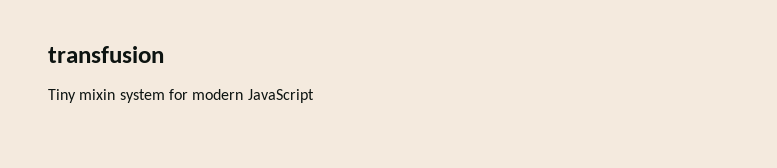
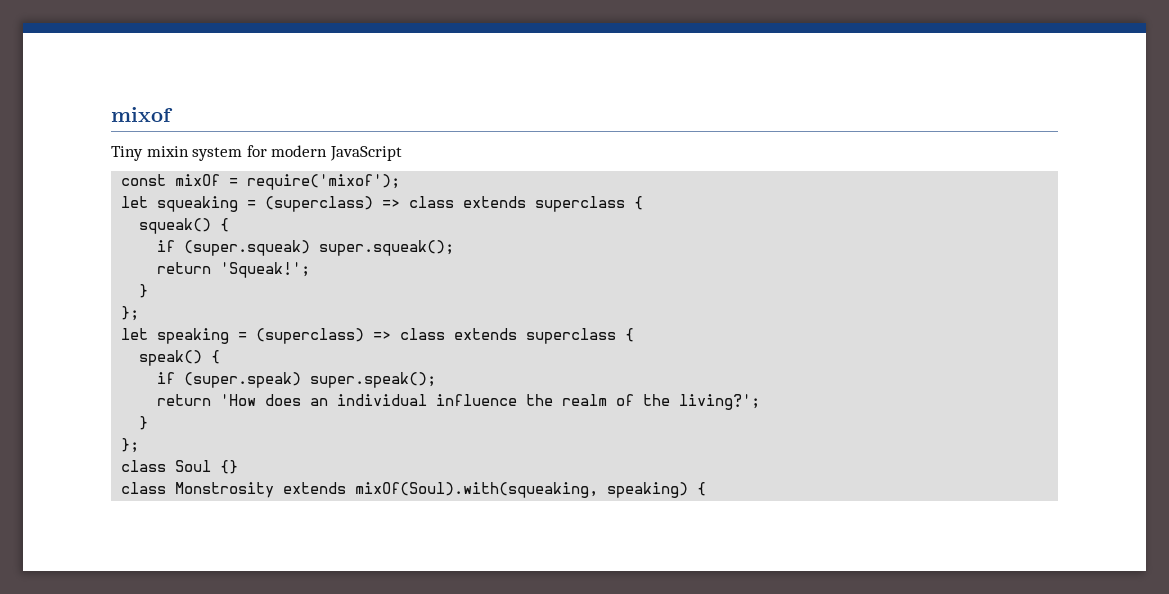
- transfusion
+ mixof
+ const mixOf = require('mixof');
+ let squeaking = (superclass) => class extends superclass {
+ squeak() {
+ if (super.squeak) super.squeak();
+ return 'Squeak!';
+ }
+ };
+ let speaking = (superclass) => class extends superclass {
+ speak() {
+ if (super.speak) super.speak();
+ return 'How does an individual influence the realm of the living?';
+ }
+ };
+ class Soul {}
+ class Monstrosity extends mixOf(Soul).with(squeaking, speaking) {

